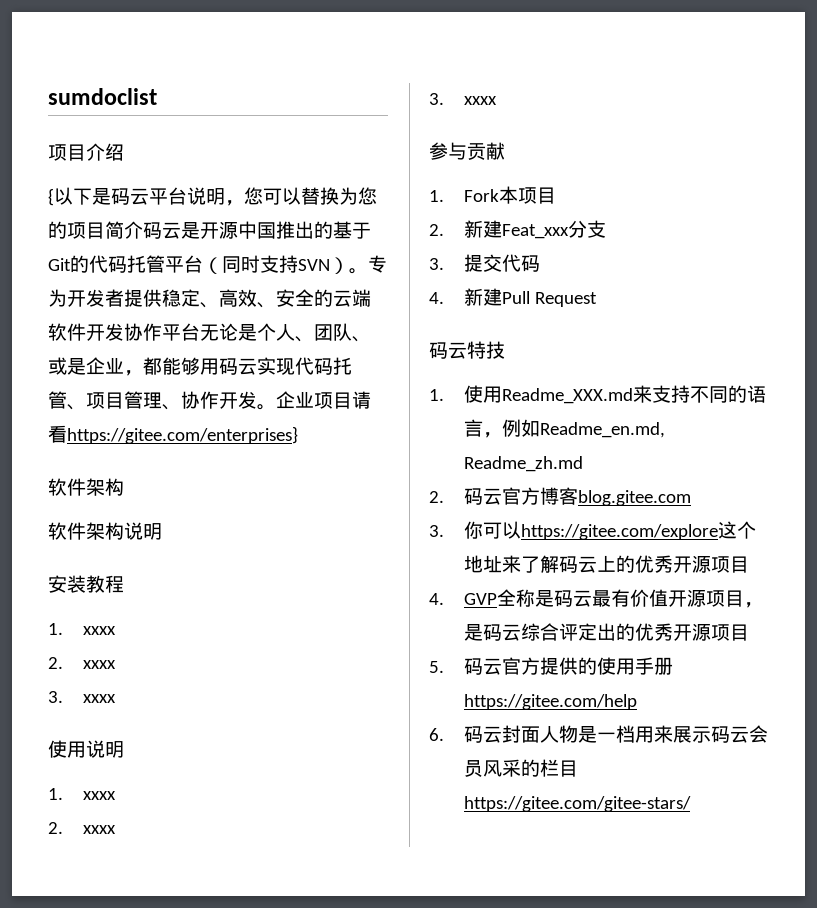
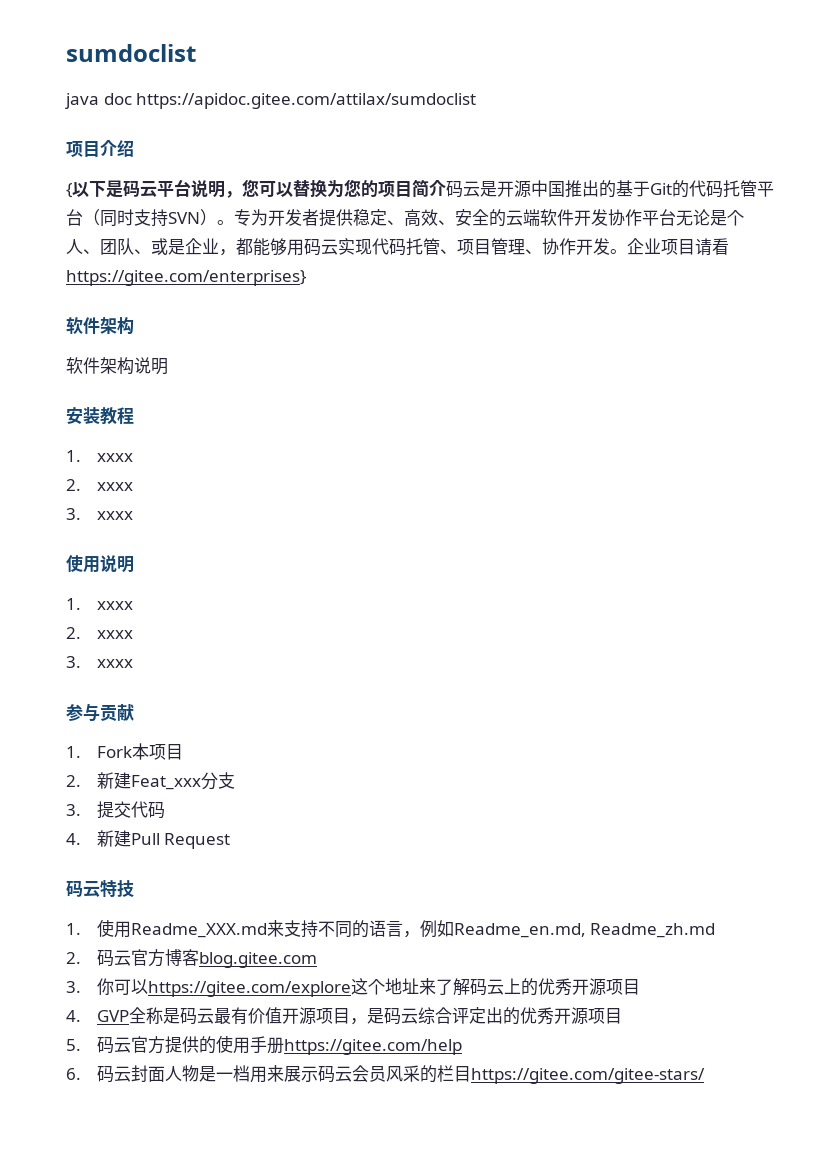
+ java doc https://apidoc.gitee.com/attilax/sumdoclist

